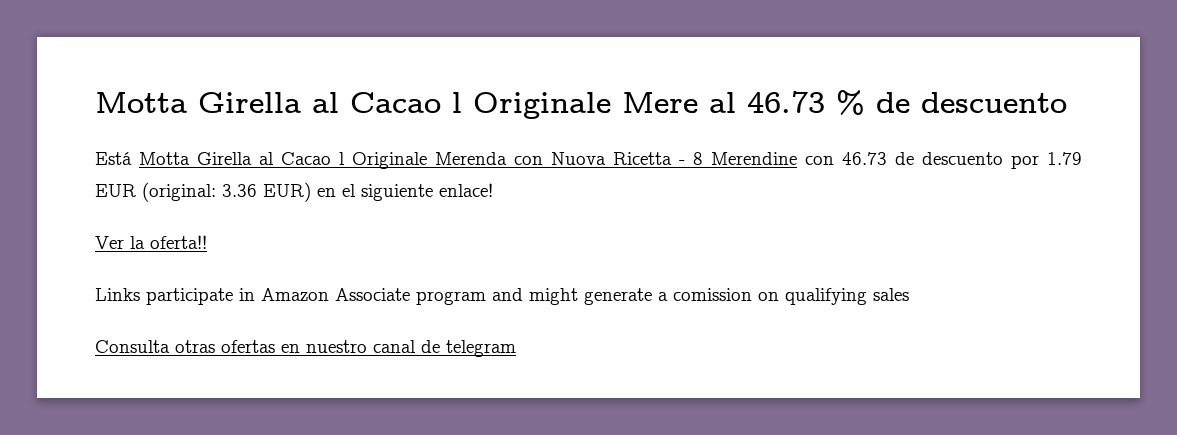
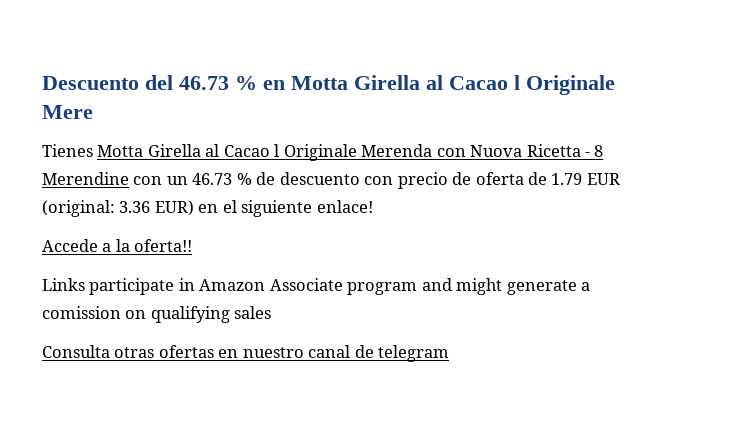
- Motta Girella al Cacao l Originale Mere al 46.73 % de descuento
- Está Motta Girella al Cacao l Originale Merenda con Nuova Ricetta - 8 Merendine con 46.73 de descuento por 1.79 EUR (original: 3.36 EUR) en el siguiente enlace!
+ Descuento del 46.73 % en Motta Girella al Cacao l Originale Mere
+ Tienes Motta Girella al Cacao l Originale Merenda con Nuova Ricetta - 8 Merendine con un 46.73 % de descuento con precio de oferta de 1.79 EUR (original: 3.36 EUR) en el siguiente enlace!
- Ver la oferta!!
+ Accede a la oferta!!

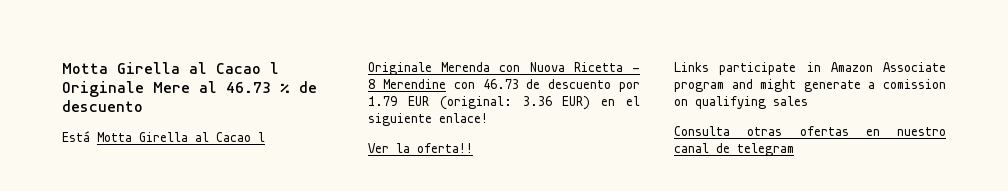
- Descuento del 46.73 % en Motta Girella al Cacao l Originale Mere
- Tienes Motta Girella al Cacao l Originale Merenda con Nuova Ricetta - 8 Merendine con un 46.73 % de descuento con precio de oferta de 1.79 EUR (original: 3.36 EUR) en el siguiente enlace!
+ Motta Girella al Cacao l Originale Mere al 46.73 % de descuento
+ Está Motta Girella al Cacao l Originale Merenda con Nuova Ricetta - 8 Merendine con 46.73 de descuento por 1.79 EUR (original: 3.36 EUR) en el siguiente enlace!
- Accede a la oferta!!
+ Ver la oferta!!

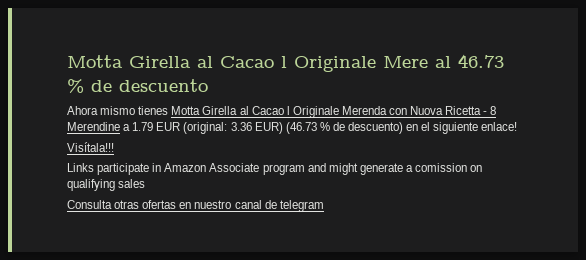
- Está Motta Girella al Cacao l Originale Merenda con Nuova Ricetta - 8 Merendine con 46.73 de descuento por 1.79 EUR (original: 3.36 EUR) en el siguiente enlace!
+ Ahora mismo tienes Motta Girella al Cacao l Originale Merenda con Nuova Ricetta - 8 Merendine a 1.79 EUR (original: 3.36 EUR) (46.73 % de descuento) en el siguiente enlace!
- Ver la oferta!!
+ Visítala!!!

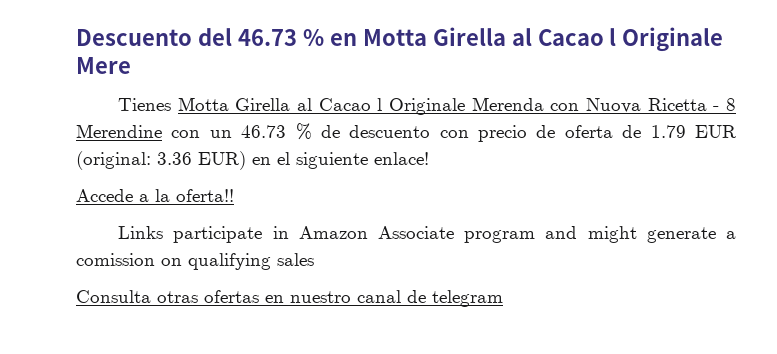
- Motta Girella al Cacao l Originale Mere al 46.73 % de descuento
- Ahora mismo tienes Motta Girella al Cacao l Originale Merenda con Nuova Ricetta - 8 Merendine a 1.79 EUR (original: 3.36 EUR) (46.73 % de descuento) en el siguiente enlace!
+ Descuento del 46.73 % en Motta Girella al Cacao l Originale Mere
+ Tienes Motta Girella al Cacao l Originale Merenda con Nuova Ricetta - 8 Merendine con un 46.73 % de descuento con precio de oferta de 1.79 EUR (original: 3.36 EUR) en el siguiente enlace!
- Visítala!!!
+ Accede a la oferta!!

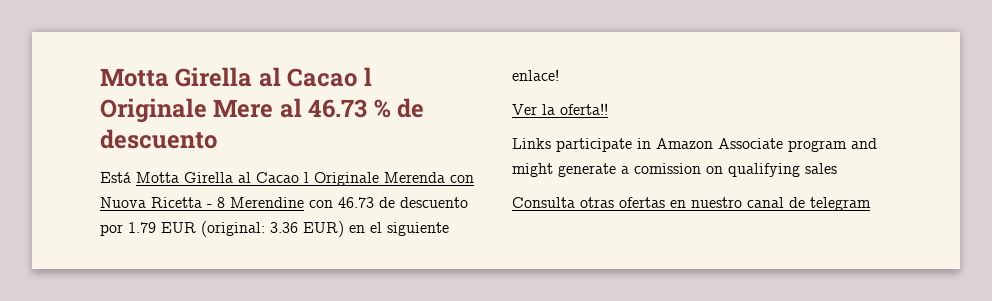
- Descuento del 46.73 % en Motta Girella al Cacao l Originale Mere
- Tienes Motta Girella al Cacao l Originale Merenda con Nuova Ricetta - 8 Merendine con un 46.73 % de descuento con precio de oferta de 1.79 EUR (original: 3.36 EUR) en el siguiente enlace!
+ Motta Girella al Cacao l Originale Mere al 46.73 % de descuento
+ Está Motta Girella al Cacao l Originale Merenda con Nuova Ricetta - 8 Merendine con 46.73 de descuento por 1.79 EUR (original: 3.36 EUR) en el siguiente enlace!
- Accede a la oferta!!
+ Ver la oferta!!

